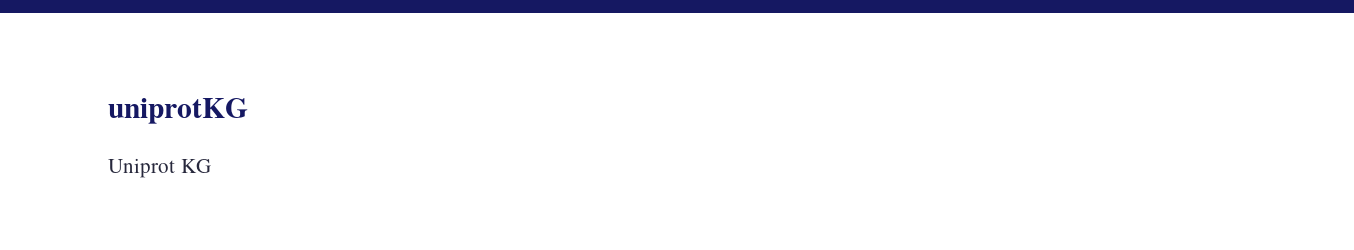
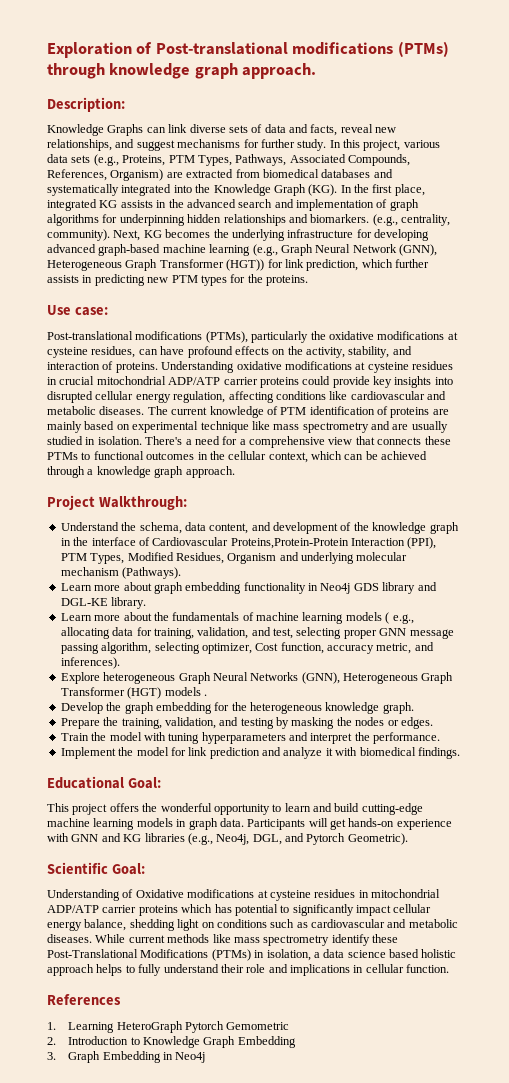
- uniprotKG
- Uniprot KG
+ Exploration of Post-translational modifications (PTMs) through knowledge graph approach.
+ Description:
+ Knowledge Graphs can link diverse sets of data and facts, reveal new relationships, and suggest mechanisms for further study. In this project, various data sets (e.g., Proteins, PTM Types, Pathways, Associated Compounds, References, Organism) are extracted from biomedical databases and systematically integrated into the Knowledge Graph (KG). In the first place, integrated KG assists in the advanced search and implementation of graph algorithms for underpinning hidden relationships and biomarkers. (e.g., centrality, community). Next, KG becomes the underlying infrastructure for developing advanced graph-based machine learning (e.g., Graph Neural Network (GNN), Heterogeneous Graph Transformer (HGT)) for link prediction, which further assists in predicting new PTM types for the proteins.
+ Use case:
+ Post-translational modifications (PTMs), particularly the oxidative modifications at cysteine residues, can have profound effects on the activity, stability, and interaction of proteins. Understanding oxidative modifications at cysteine residues in crucial mitochondrial ADP/ATP carrier proteins could provide key insights into disrupted cellular energy regulation, affecting conditions like cardiovascular and metabolic diseases. The current knowledge of PTM identification of proteins are mainly based on experimental technique like mass spectrometry and are usually studied in isolation. There's a need for a comprehensive view that connects these PTMs to functional outcomes in the cellular context, which can be achieved through a knowledge graph approach.
+ Project Walkthrough:
+ Understand the schema, data content, and development of the knowledge graph in the interface of Cardiovascular Proteins,Protein-Protein Interaction (PPI), PTM Types, Modified Residues, Organism and underlying molecular mechanism (Pathways).
+ Learn more about graph embedding functionality in Neo4j GDS library and DGL-KE library.
+ Learn more about the fundamentals of machine learning models ( e.g., allocating data for training, validation, and test, selecting proper GNN message passing algorithm, selecting optimizer, Cost function, accuracy metric, and inferences).
+ Explore heterogeneous Graph Neural Networks (GNN), Heterogeneous Graph Transformer (HGT) models .
+ Develop the graph embedding for the heterogeneous knowledge graph.
+ Prepare the training, validation, and testing by masking the nodes or edges.
+ Train the model with tuning hyperparameters and interpret the performance.
+ Implement the model for link prediction and analyze it with biomedical findings.
+ Educational Goal:
+ This project offers the wonderful opportunity to learn and build cutting-edge machine learning models in graph data. Participants will get hands-on experience with GNN and KG libraries (e.g., Neo4j, DGL, and Pytorch Geometric).
+ Scientific Goal:
+ Understanding of Oxidative modifications at cysteine residues in mitochondrial ADP/ATP carrier proteins which has potential to significantly impact cellular energy balance, shedding light on conditions such as cardiovascular and metabolic diseases. While current methods like mass spectrometry identify these Post-Translational Modifications (PTMs) in isolation, a data science based holistic approach helps to fully understand their role and implications in cellular function.
+ References
+ 1. Learning HeteroGraph Pytorch Gemometric
+ 2. Introduction to Knowledge Graph Embedding
+ 3. Graph Embedding in Neo4j

